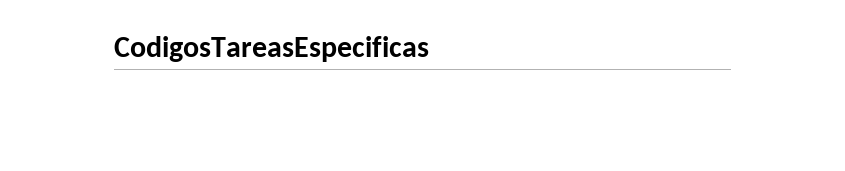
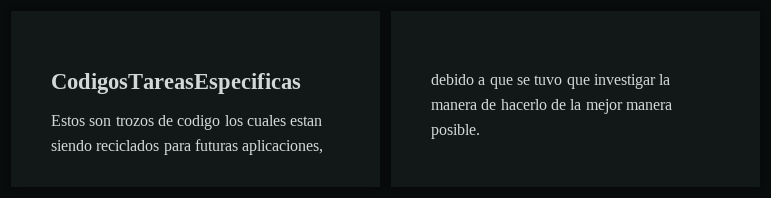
+ Estos son trozos de codigo los cuales estan siendo reciclados para futuras aplicaciones, debido a que se tuvo que investigar la manera de hacerlo de la mejor manera posible.

